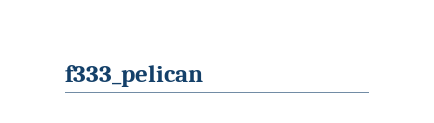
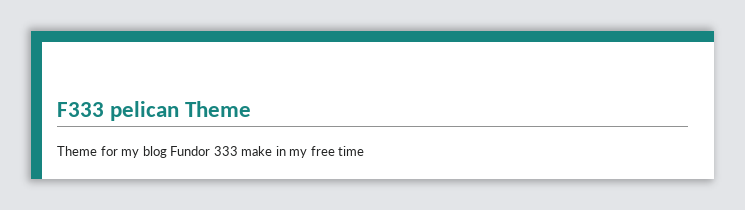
- f333_pelican
+ F333 pelican Theme
+ Theme for my blog Fundor 333 make in my free time

